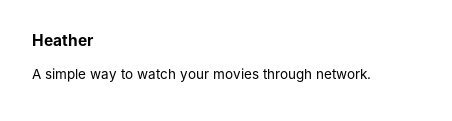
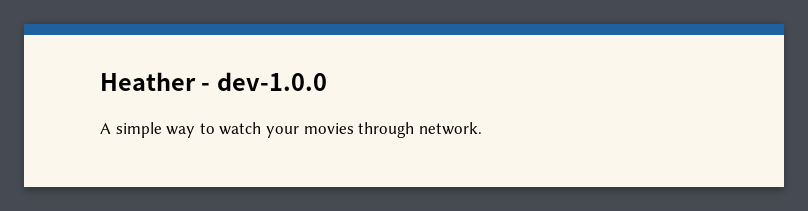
- Heather
+ Heather - dev-1.0.0

